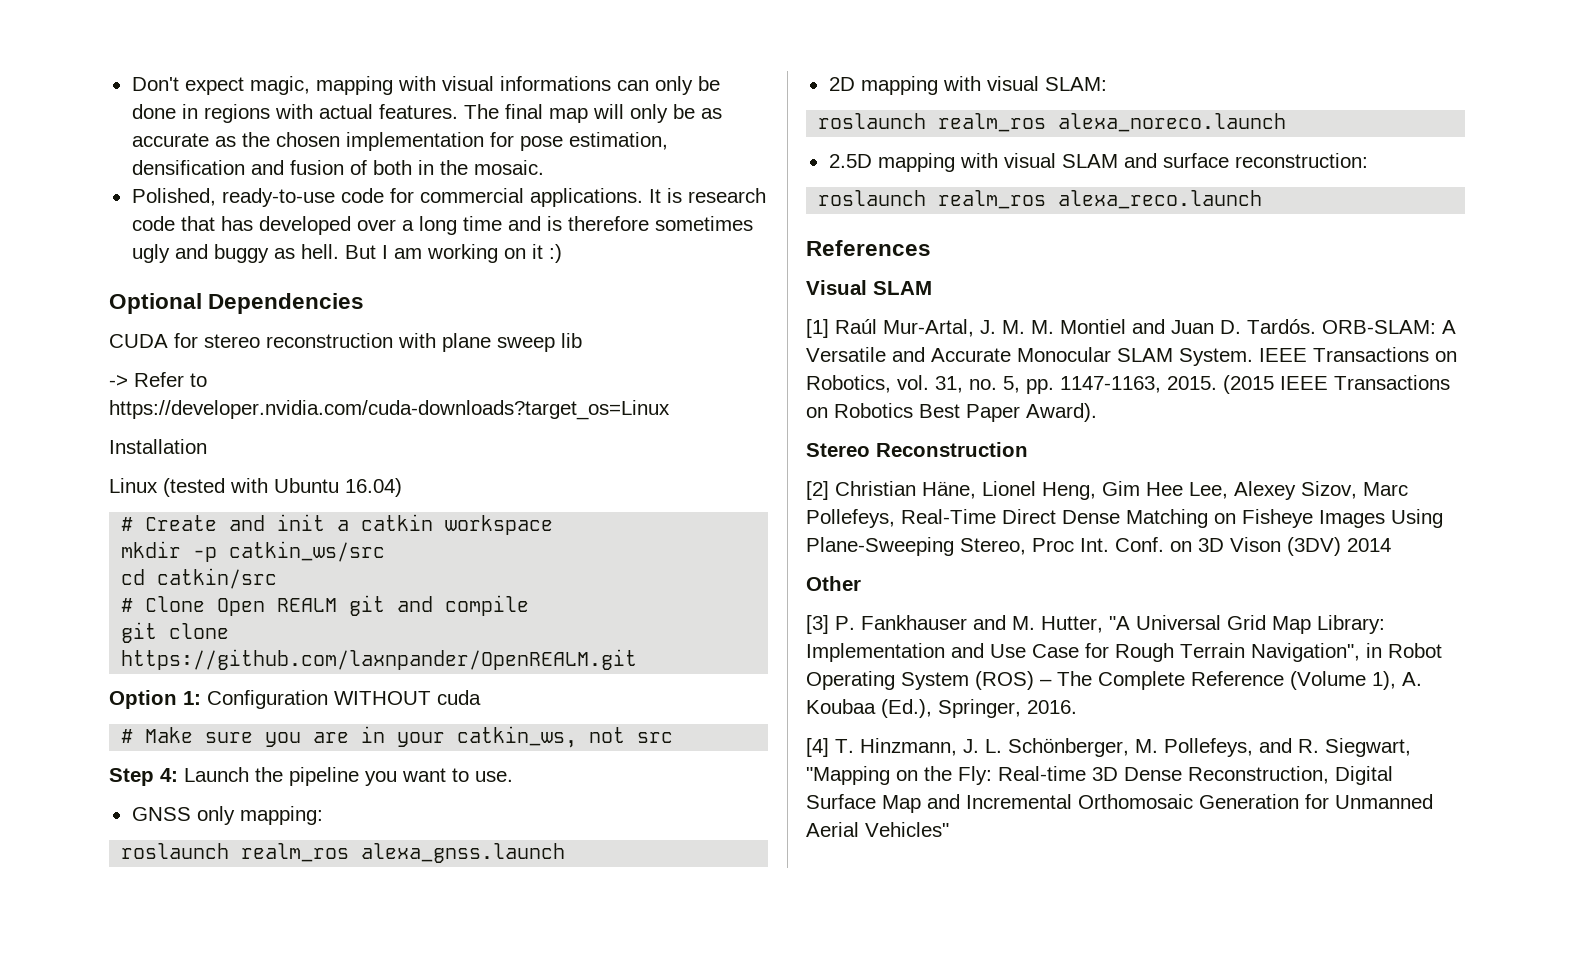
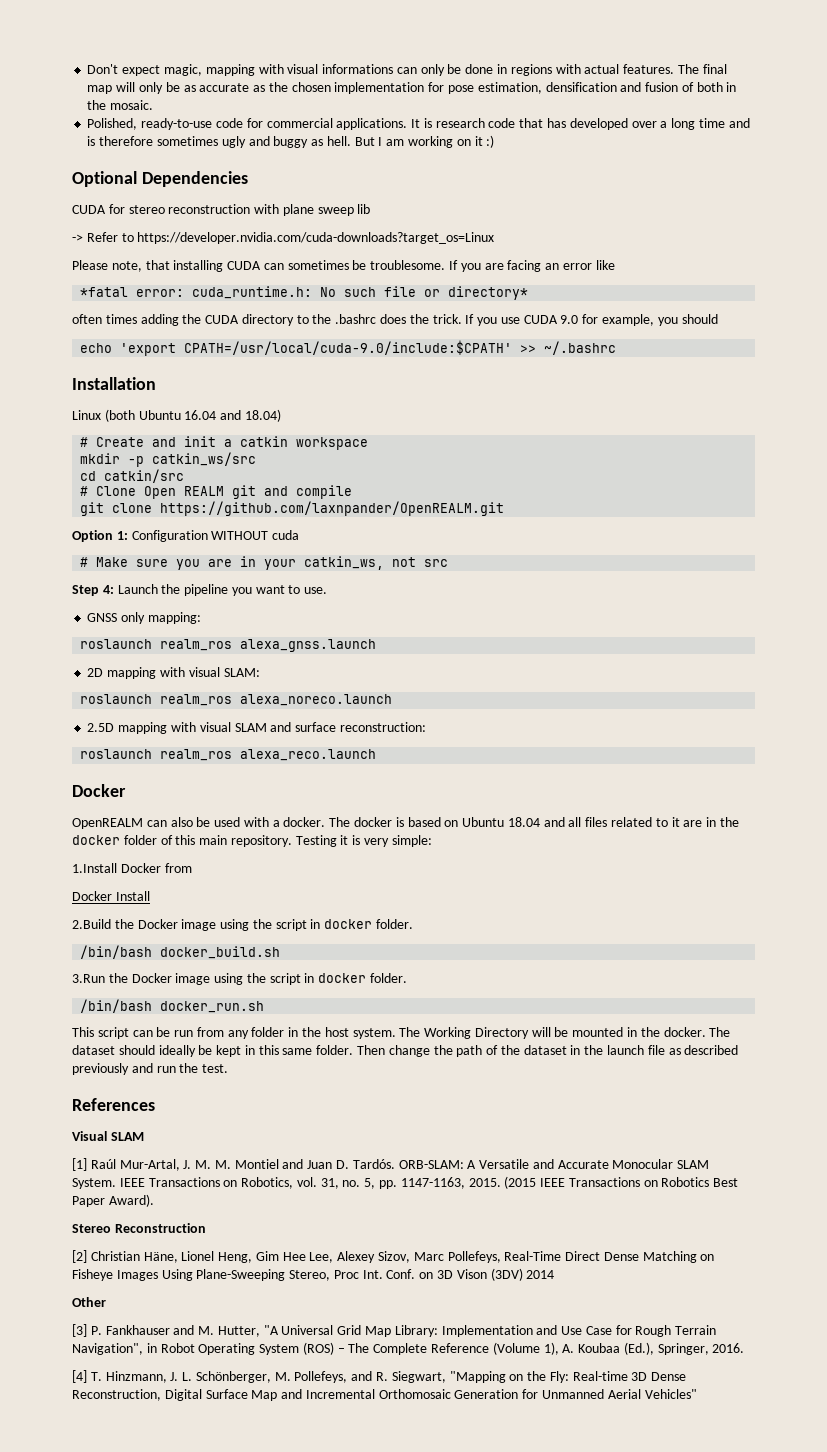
+ Please note, that installing CUDA can sometimes be troublesome. If you are facing an error like
+ *fatal error: cuda_runtime.h: No such file or directory*
+ often times adding the CUDA directory to the .bashrc does the trick. If you use CUDA 9.0 for example, you should
+ echo 'export CPATH=/usr/local/cuda-9.0/include:$CPATH' >> ~/.bashrc
  Installation
- Linux (tested with Ubuntu 16.04)
+ Linux (both Ubuntu 16.04 and 18.04)
  roslaunch realm_ros alexa_reco.launch
+ Docker
+ OpenREALM can also be used with a docker. The docker is based on Ubuntu 18.04 and all files related to it are in the docker folder of this main repository. Testing it is very simple:
+ 1.Install Docker from
+ Docker Install
+ 2.Build the Docker image using the script in docker folder.
+ /bin/bash docker_build.sh
+ 3.Run the Docker image using the script in docker folder.
+ /bin/bash docker_run.sh
+ This script can be run from any folder in the host system. The Working Directory will be mounted in the docker. The dataset should ideally be kept in this same folder. Then change the path of the dataset in the launch file as described previously and run the test.

